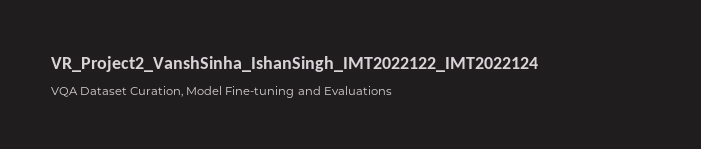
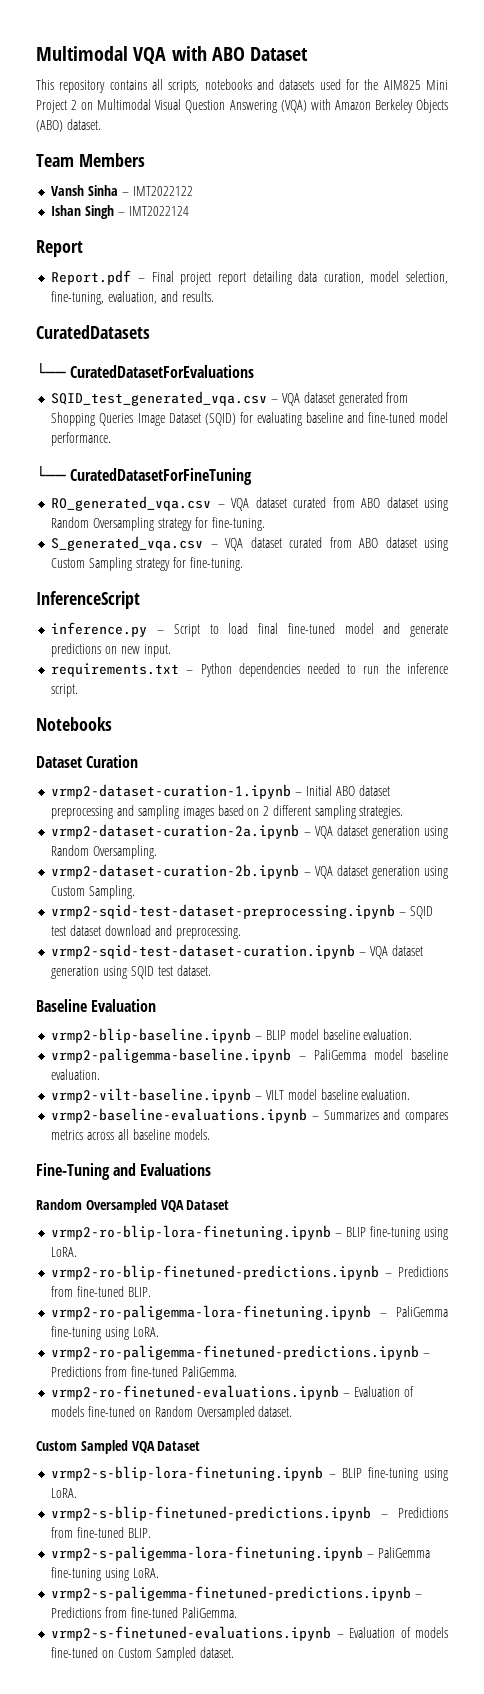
- VR_Project2_VanshSinha_IshanSingh_IMT2022122_IMT2022124
- VQA Dataset Curation, Model Fine-tuning and Evaluations
+ Multimodal VQA with ABO Dataset
+ This repository contains all scripts, notebooks and datasets used for the AIM825 Mini Project 2 on Multimodal Visual Question Answering (VQA) with Amazon Berkeley Objects (ABO) dataset.
+ Team Members
+ Vansh Sinha – IMT2022122
+ Ishan Singh – IMT2022124
+ Report
+ Report.pdf – Final project report detailing data curation, model selection, fine-tuning, evaluation, and results.
+ CuratedDatasets
+ └── CuratedDatasetForEvaluations
+ SQID_test_generated_vqa.csv – VQA dataset generated from Shopping Queries Image Dataset (SQID) for evaluating baseline and fine-tuned model performance.
+ └── CuratedDatasetForFineTuning
+ RO_generated_vqa.csv – VQA dataset curated from ABO dataset using Random Oversampling strategy for fine-tuning.
+ S_generated_vqa.csv – VQA dataset curated from ABO dataset using Custom Sampling strategy for fine-tuning.
+ InferenceScript
+ inference.py – Script to load final fine-tuned model and generate predictions on new input.
+ requirements.txt – Python dependencies needed to run the inference script.
+ Notebooks
+ Dataset Curation
+ vrmp2-dataset-curation-1.ipynb – Initial ABO dataset preprocessing and sampling images based on 2 different sampling strategies.
+ vrmp2-dataset-curation-2a.ipynb – VQA dataset generation using Random Oversampling.
+ vrmp2-dataset-curation-2b.ipynb – VQA dataset generation using Custom Sampling.
+ vrmp2-sqid-test-dataset-preprocessing.ipynb – SQID test dataset download and preprocessing.
+ vrmp2-sqid-test-dataset-curation.ipynb – VQA dataset generation using SQID test dataset.
+ Baseline Evaluation
+ vrmp2-blip-baseline.ipynb – BLIP model baseline evaluation.
+ vrmp2-paligemma-baseline.ipynb – PaliGemma model baseline evaluation.
+ vrmp2-vilt-baseline.ipynb – VILT model baseline evaluation.
+ vrmp2-baseline-evaluations.ipynb – Summarizes and compares metrics across all baseline models.
+ Fine-Tuning and Evaluations
+ Random Oversampled VQA Dataset
+ vrmp2-ro-blip-lora-finetuning.ipynb – BLIP fine-tuning using LoRA.
+ vrmp2-ro-blip-finetuned-predictions.ipynb – Predictions from fine-tuned BLIP.
+ vrmp2-ro-paligemma-lora-finetuning.ipynb – PaliGemma fine-tuning using LoRA.
+ vrmp2-ro-paligemma-finetuned-predictions.ipynb – Predictions from fine-tuned PaliGemma.
+ vrmp2-ro-finetuned-evaluations.ipynb – Evaluation of models fine-tuned on Random Oversampled dataset.
+ Custom Sampled VQA Dataset
+ vrmp2-s-blip-lora-finetuning.ipynb – BLIP fine-tuning using LoRA.
+ vrmp2-s-blip-finetuned-predictions.ipynb – Predictions from fine-tuned BLIP.
+ vrmp2-s-paligemma-lora-finetuning.ipynb – PaliGemma fine-tuning using LoRA.
+ vrmp2-s-paligemma-finetuned-predictions.ipynb – Predictions from fine-tuned PaliGemma.
+ vrmp2-s-finetuned-evaluations.ipynb – Evaluation of models fine-tuned on Custom Sampled dataset.

